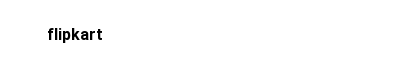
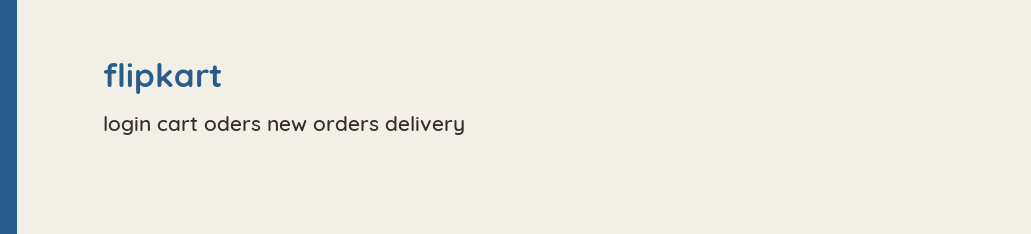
+ login cart oders new orders delivery

